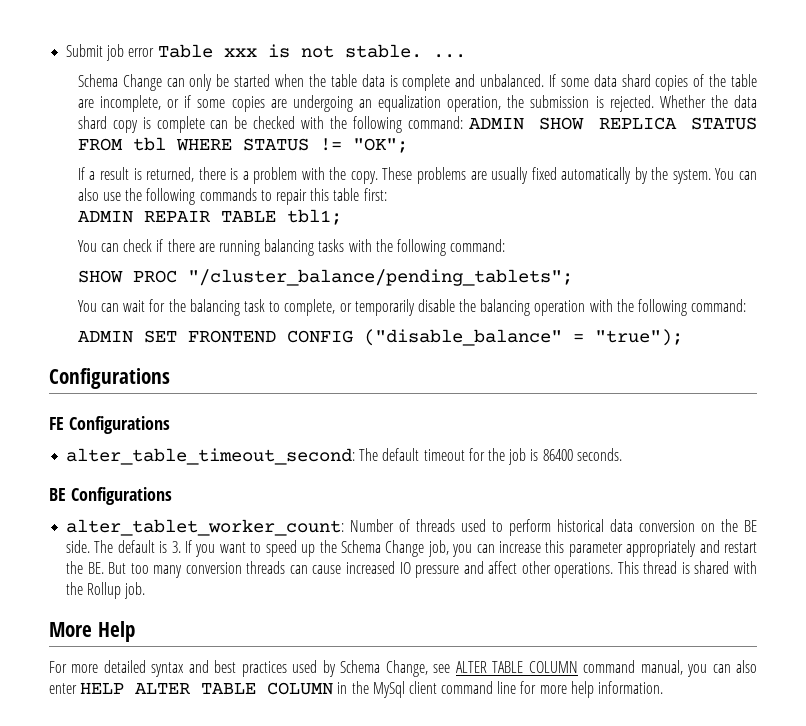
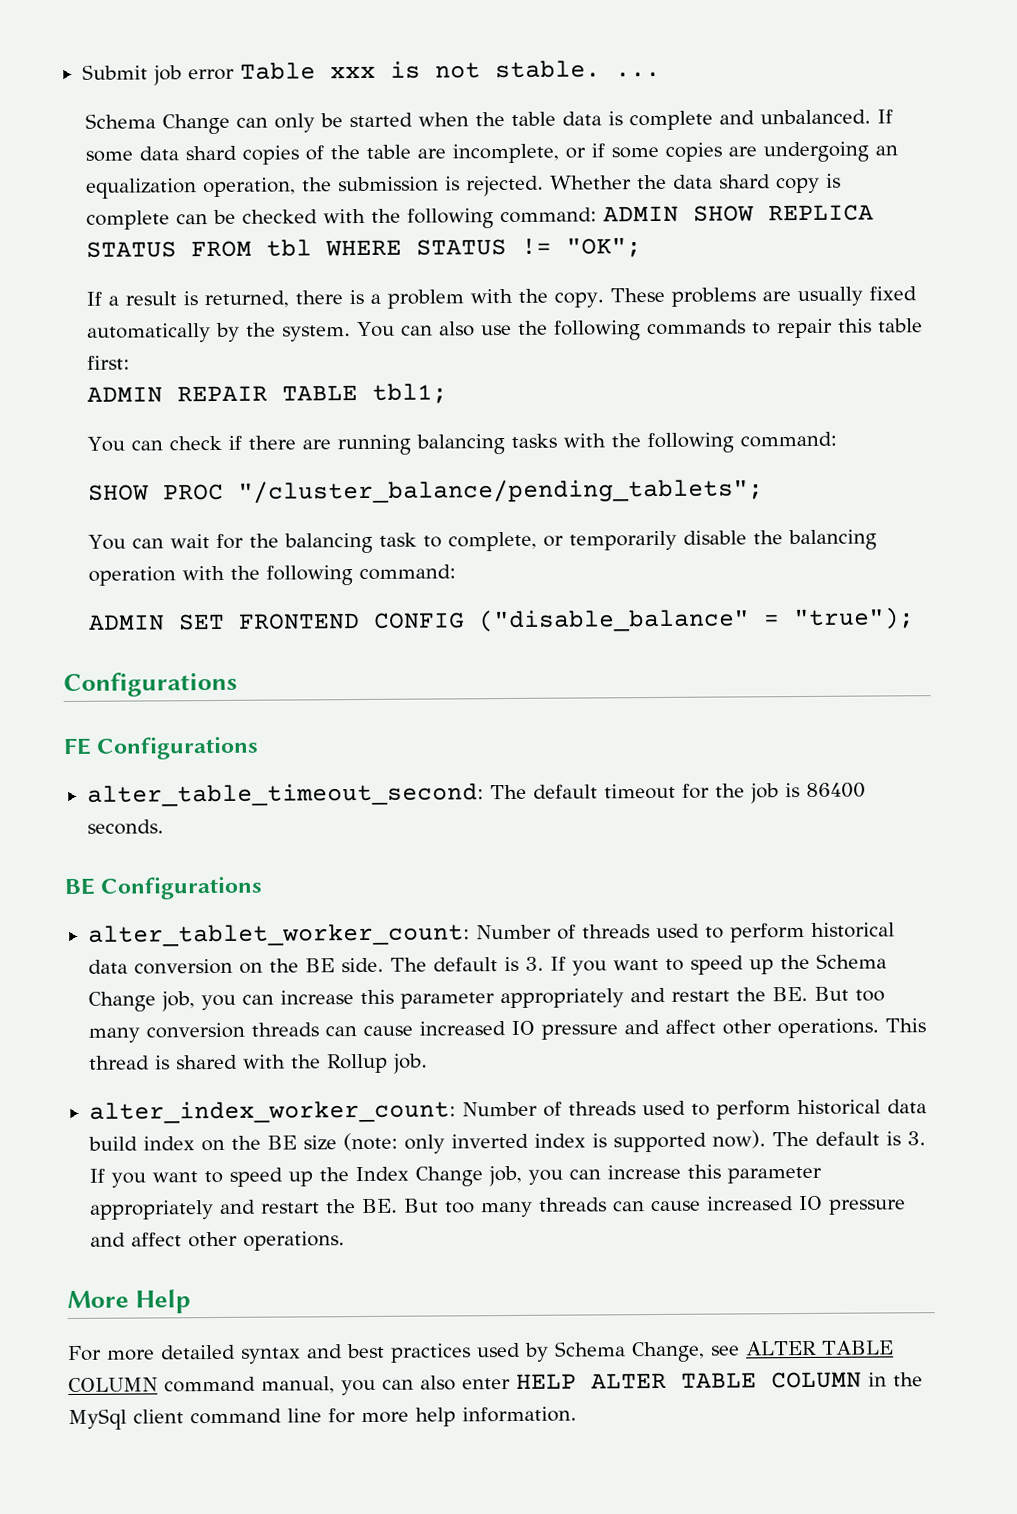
+ alter_index_worker_count: Number of threads used to perform historical data build index on the BE size (note: only inverted index is supported now). The default is 3. If you want to speed up the Index Change job, you can increase this parameter appropriately and restart the BE. But too many threads can cause increased IO pressure and affect other operations.

